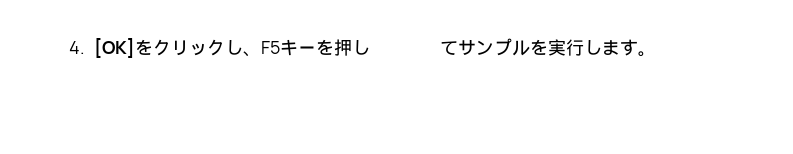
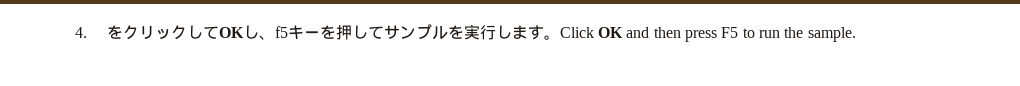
- 4. [OK]をクリックし、F5キーを押してサンプルを実行します。
+ 4.をクリックしてOKし、f5キーを押してサンプルを実行します。
+ Click OK and then press F5 to run the sample.

